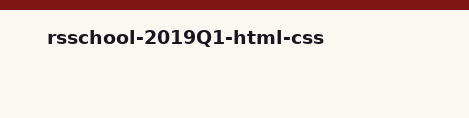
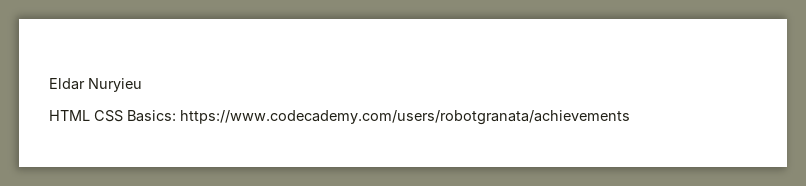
- rsschool-2019Q1-html-css
+ Eldar Nuryieu
+ HTML CSS Basics: https://www.codecademy.com/users/robotgranata/achievements

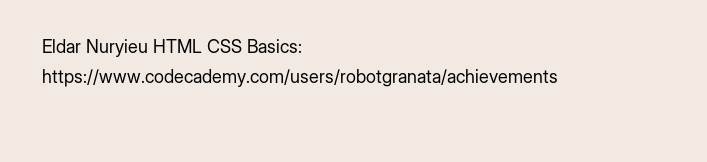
- Eldar Nuryieu
- HTML CSS Basics: https://www.codecademy.com/users/robotgranata/achievements
+ Eldar Nuryieu HTML CSS Basics: https://www.codecademy.com/users/robotgranata/achievements

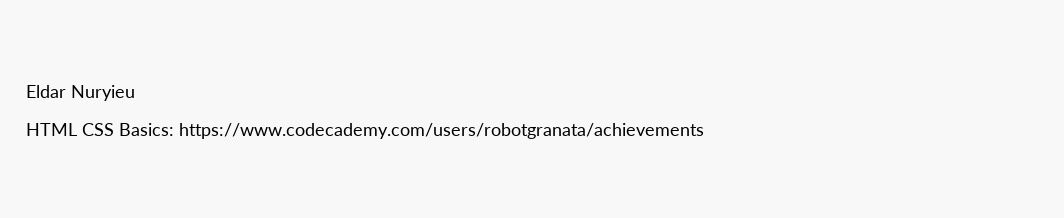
- Eldar Nuryieu HTML CSS Basics: https://www.codecademy.com/users/robotgranata/achievements
+ Eldar Nuryieu
+ HTML CSS Basics: https://www.codecademy.com/users/robotgranata/achievements

